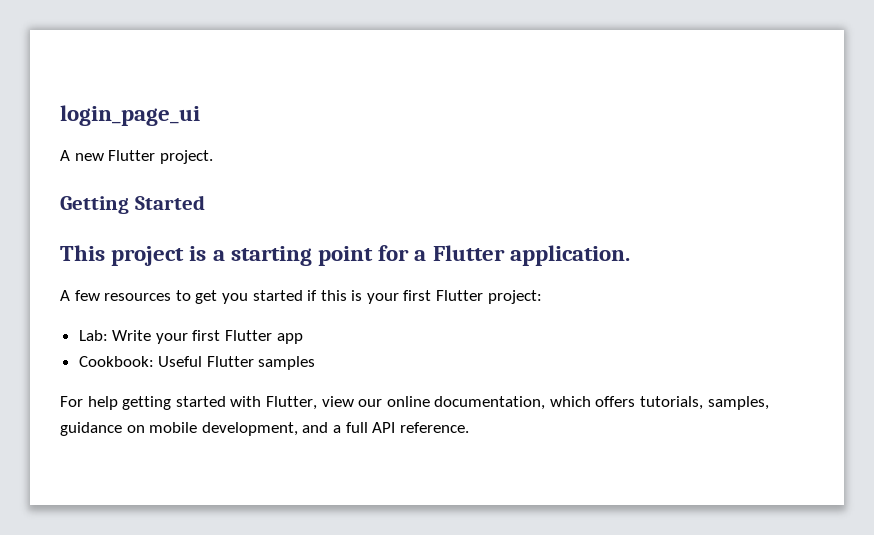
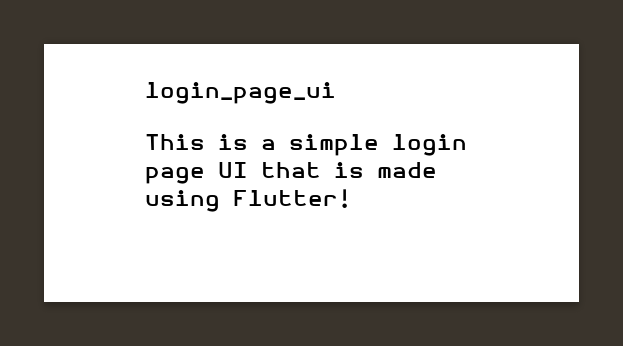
- A new Flutter project.
- Getting Started
- This project is a starting point for a Flutter application.
- A few resources to get you started if this is your first Flutter project:
- Lab: Write your first Flutter app
- Cookbook: Useful Flutter samples
- For help getting started with Flutter, view our online documentation, which offers tutorials, samples, guidance on mobile development, and a full API reference.
+ This is a simple login page UI that is made using Flutter!

